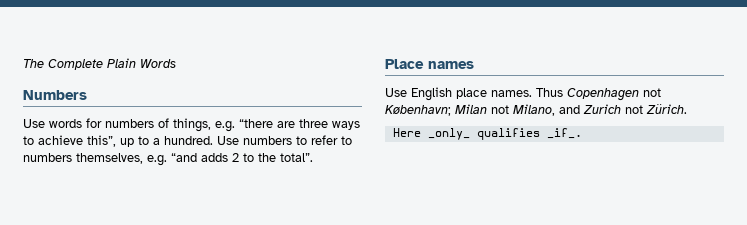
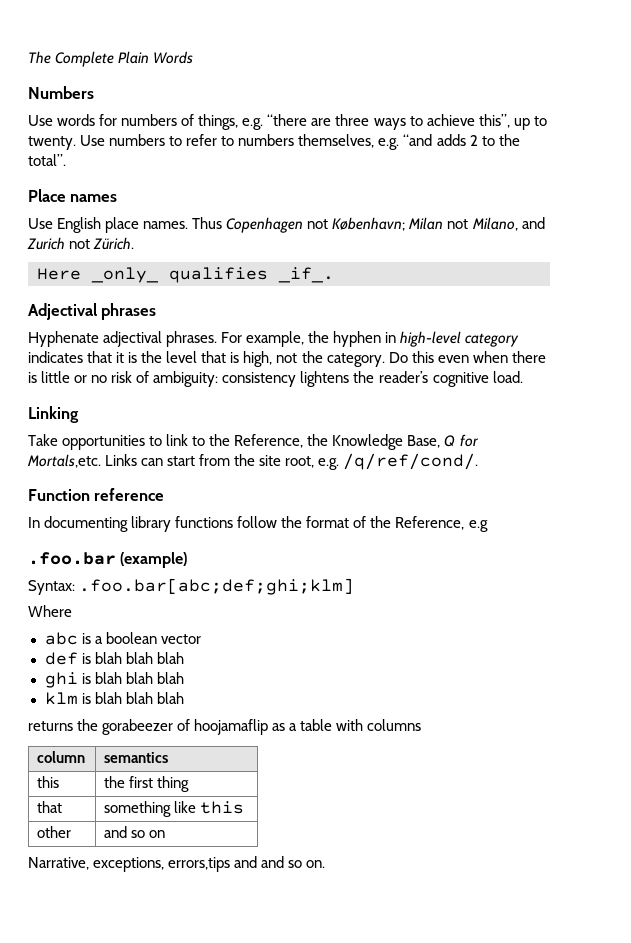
- Use words for numbers of things, e.g. “there are three ways to achieve this”, up to a hundred.
+ Use words for numbers of things, e.g. “there are three ways to achieve this”, up to twenty.
+ Adjectival phrases
+ Hyphenate adjectival phrases. For example, the hyphen in high-level category indicates that it is the level that is high, not the category. Do this even when there is little or no risk of ambiguity: consistency lightens the reader’s cognitive load.
+ Linking
+ Take opportunities to link to the Reference, the Knowledge Base, Q for Mortals,etc. Links can start from the site root, e.g. /q/ref/cond/.
+ Function reference
+ In documenting library functions follow the format of the Reference, e.g
+ .foo.bar (example)
+ Syntax: .foo.bar[abc;def;ghi;klm]
+ Where
+ abc is a boolean vector
+ def is blah blah blah
+ ghi is blah blah blah
+ klm is blah blah blah
+ returns the gorabeezer of hoojamaflip as a table with columns
+ column | semantics
+ this | the first thing
+ that | something like this
+ other | and so on
+ Narrative, exceptions, errors,tips and and so on.

